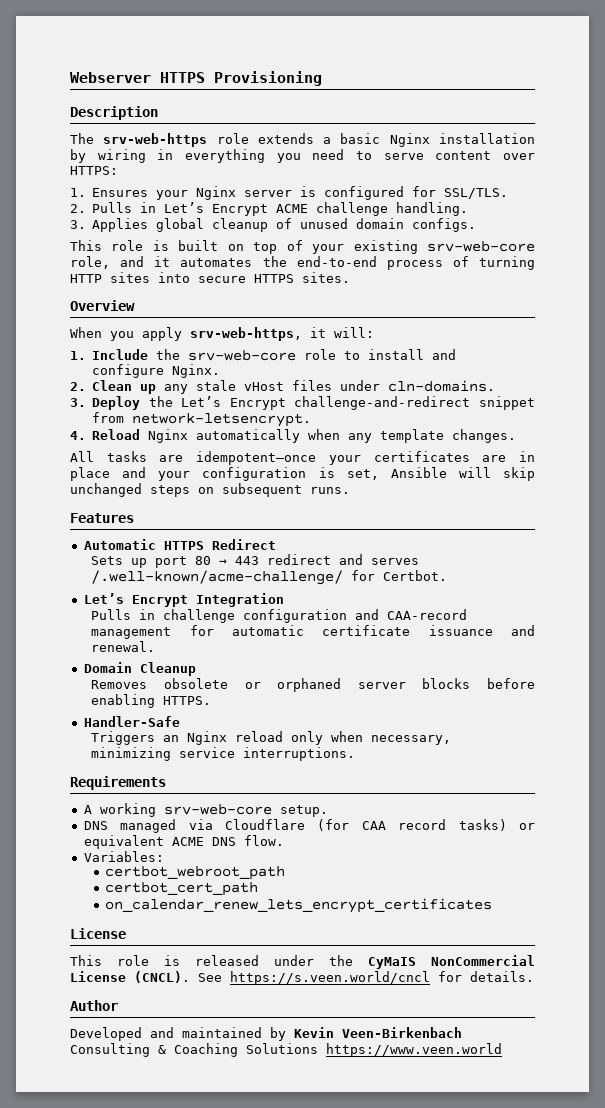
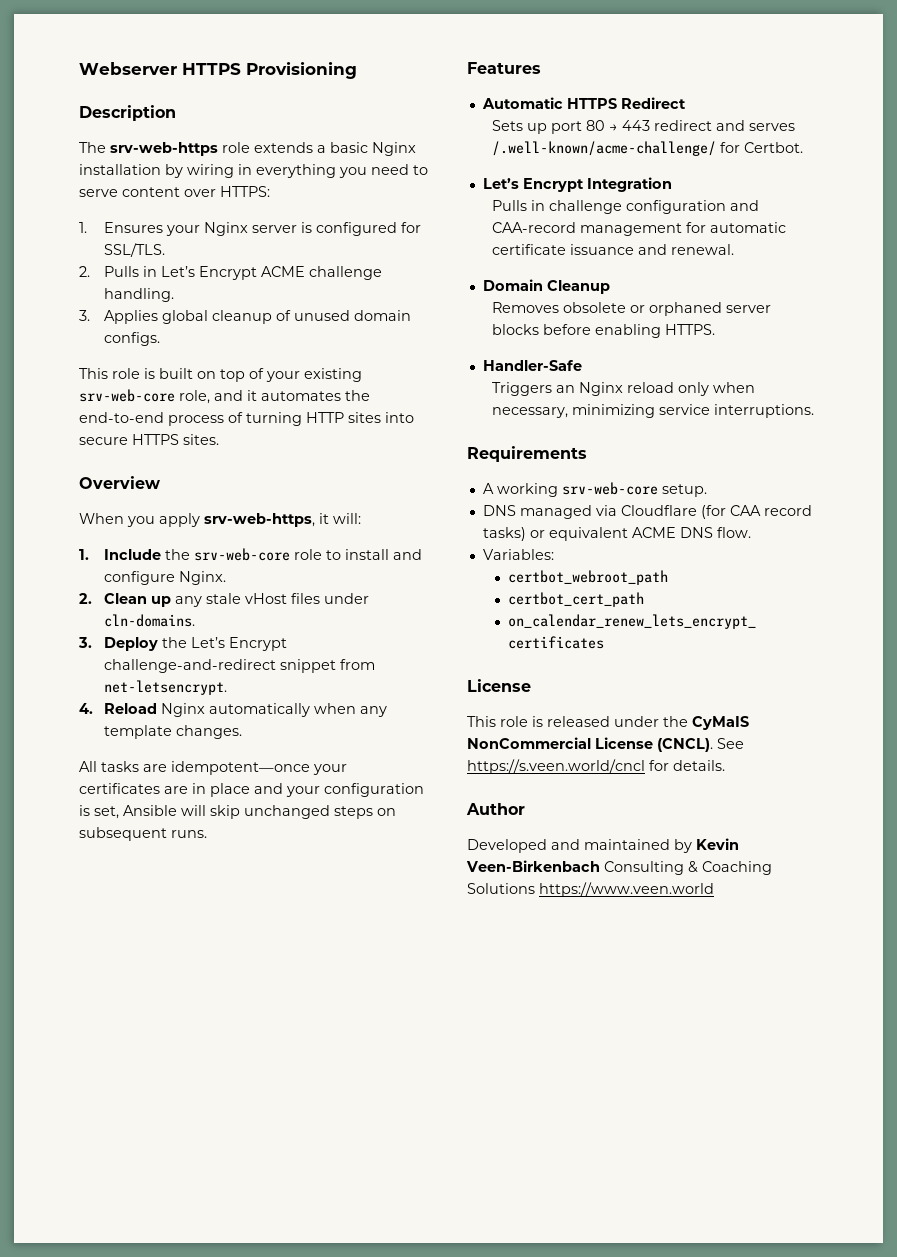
- 3. Deploy the Let’s Encrypt challenge-and-redirect snippet from network-letsencrypt.
+ 3. Deploy the Let’s Encrypt challenge-and-redirect snippet from net-letsencrypt.

